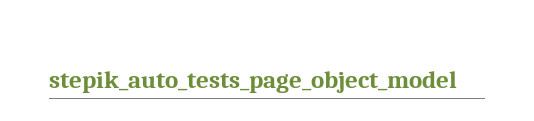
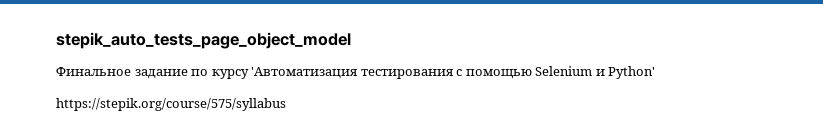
+ Финальное задание по курсу 'Автоматизация тестирования с помощью Selenium и Python'
+ https://stepik.org/course/575/syllabus

